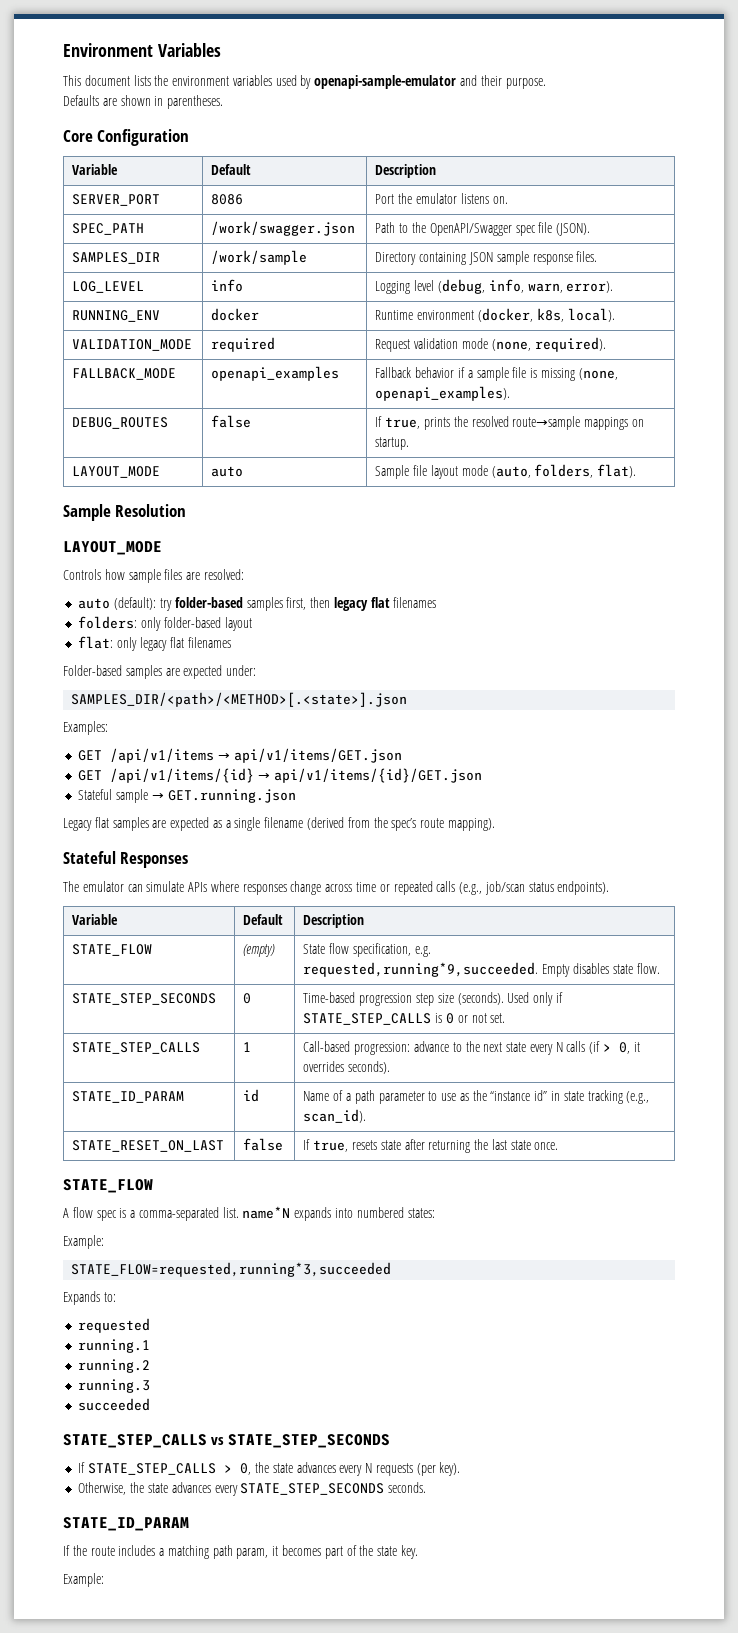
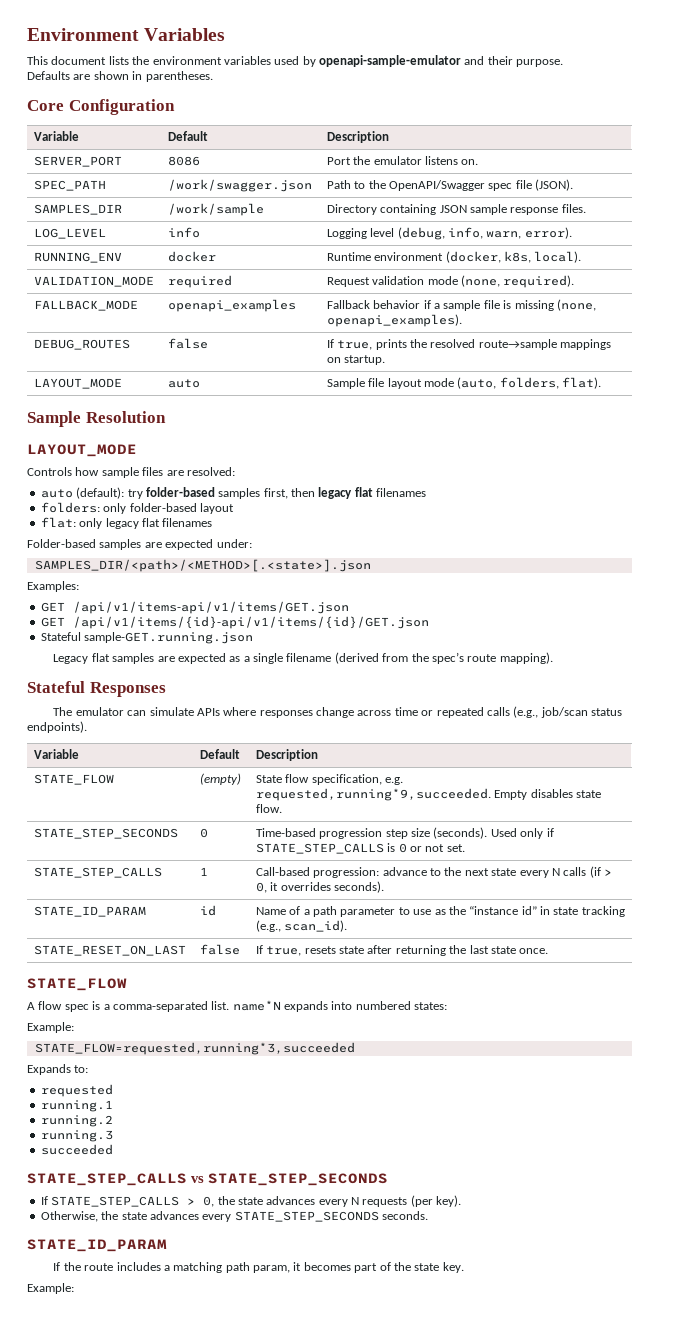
- GET /api/v1/items → api/v1/items/GET.json
- GET /api/v1/items/{id} → api/v1/items/{id}/GET.json
- Stateful sample → GET.running.json
+ GET /api/v1/items-api/v1/items/GET.json
+ GET /api/v1/items/{id}-api/v1/items/{id}/GET.json
+ Stateful sample-GET.running.json

